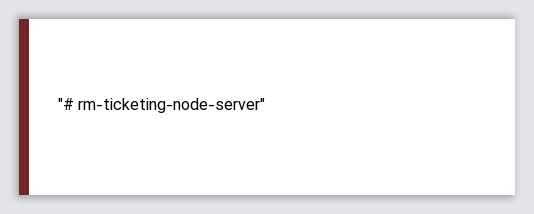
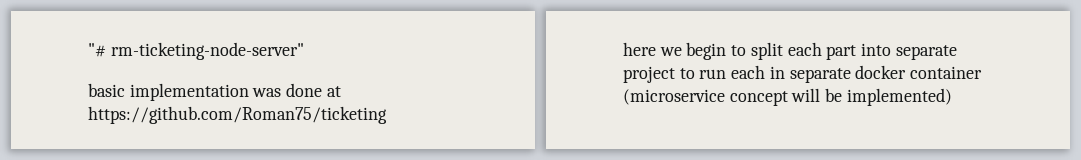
+ basic implementation was done at https://github.com/Roman75/ticketing
+ here we begin to split each part into separate project to run each in separate docker container (microservice concept will be implemented)

